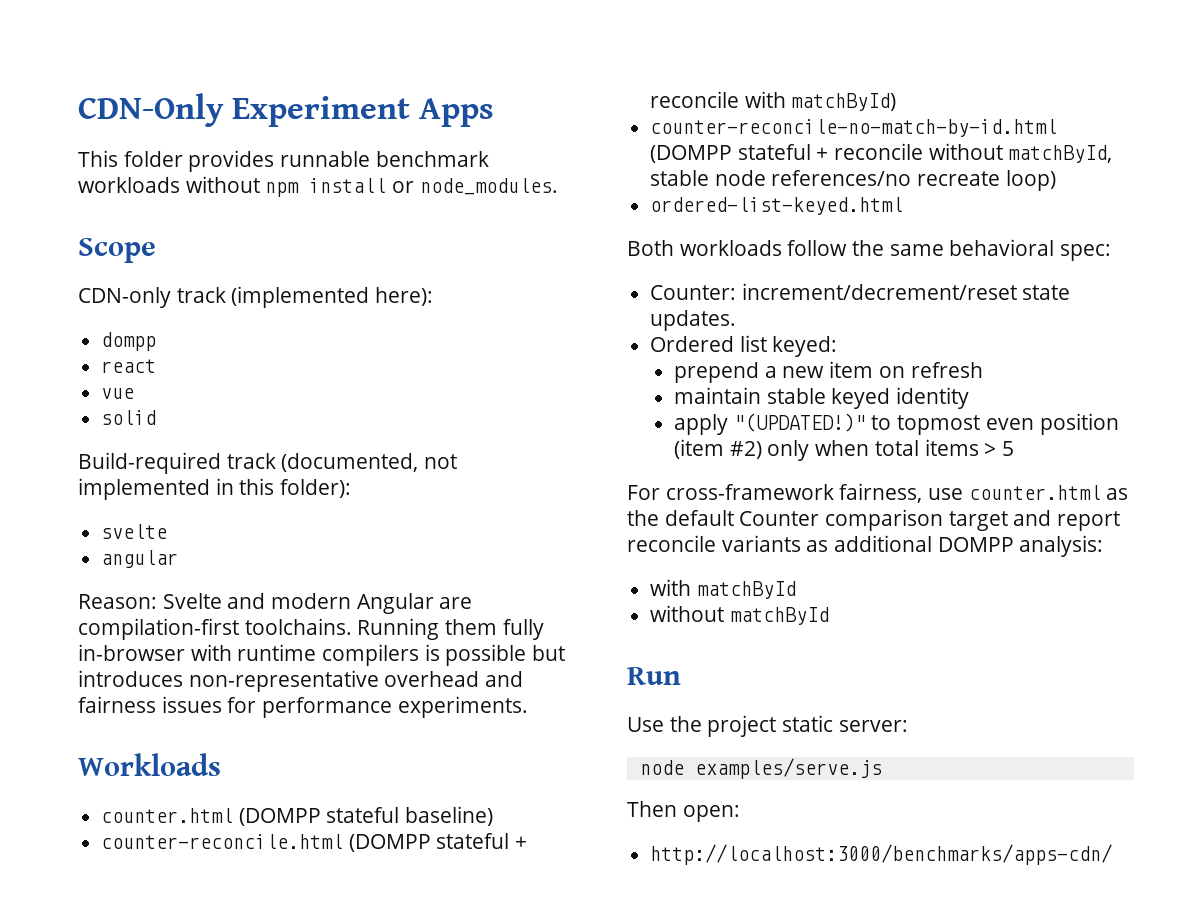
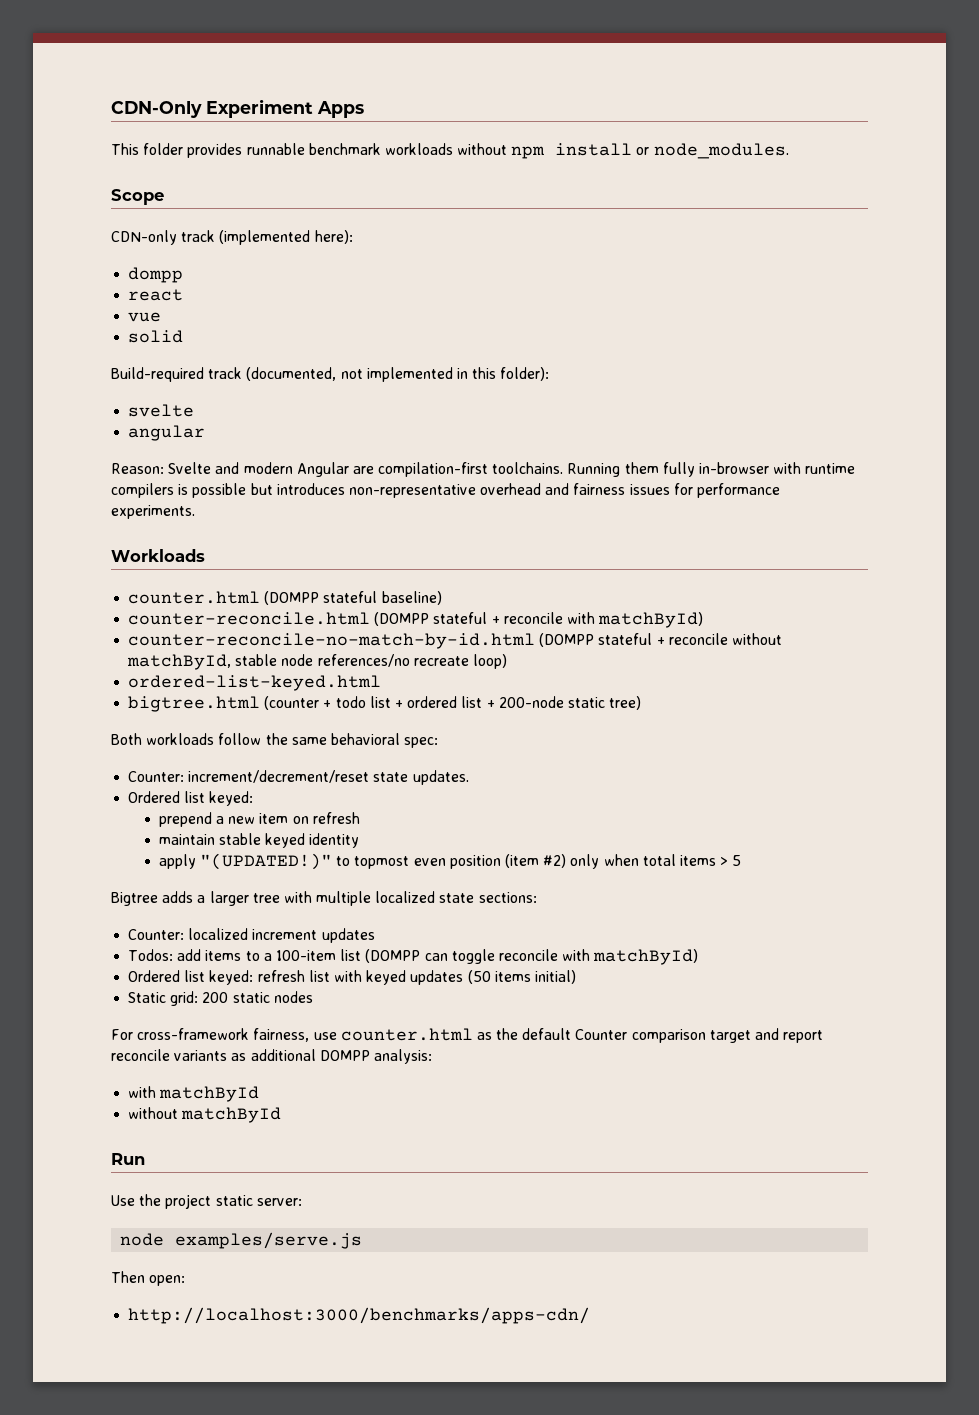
+ bigtree.html (counter + todo list + ordered list + 200-node static tree)
+ Bigtree adds a larger tree with multiple localized state sections:
+ Counter: localized increment updates
+ Todos: add items to a 100-item list (DOMPP can toggle reconcile with matchById)
+ Ordered list keyed: refresh list with keyed updates (50 items initial)
+ Static grid: 200 static nodes

